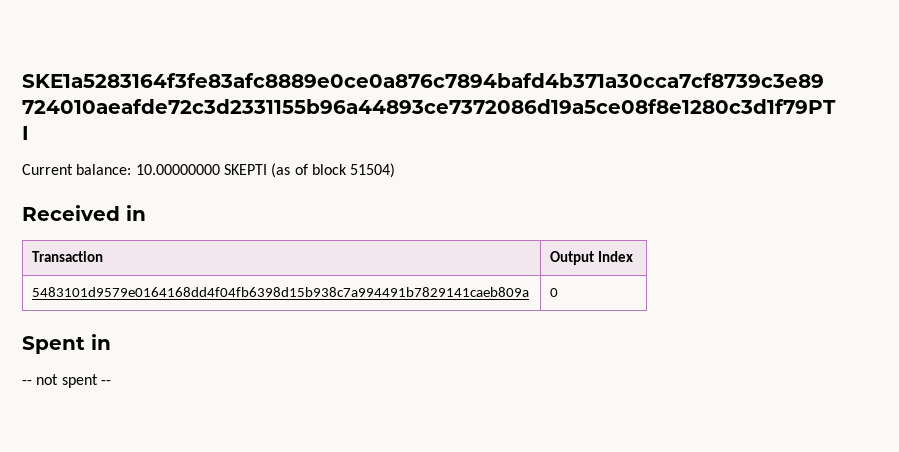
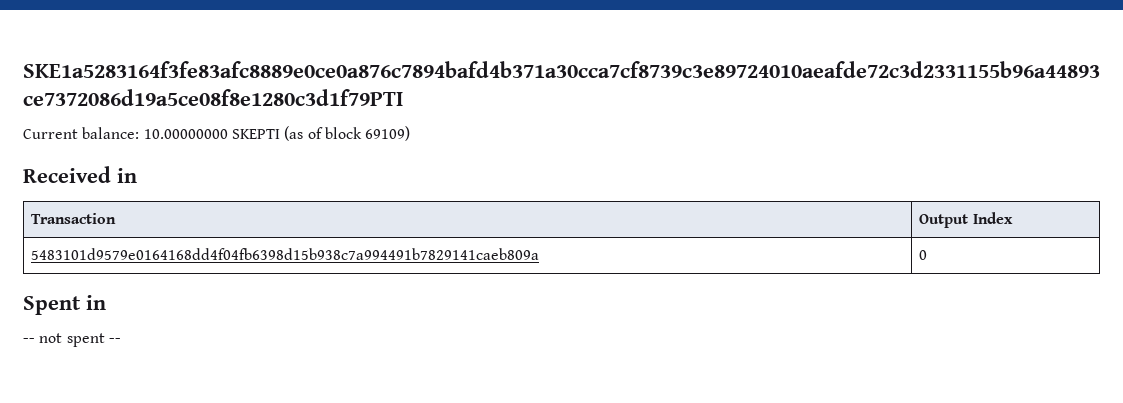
- Current balance: 10.00000000 SKEPTI (as of block 51504)
+ Current balance: 10.00000000 SKEPTI (as of block 69109)

